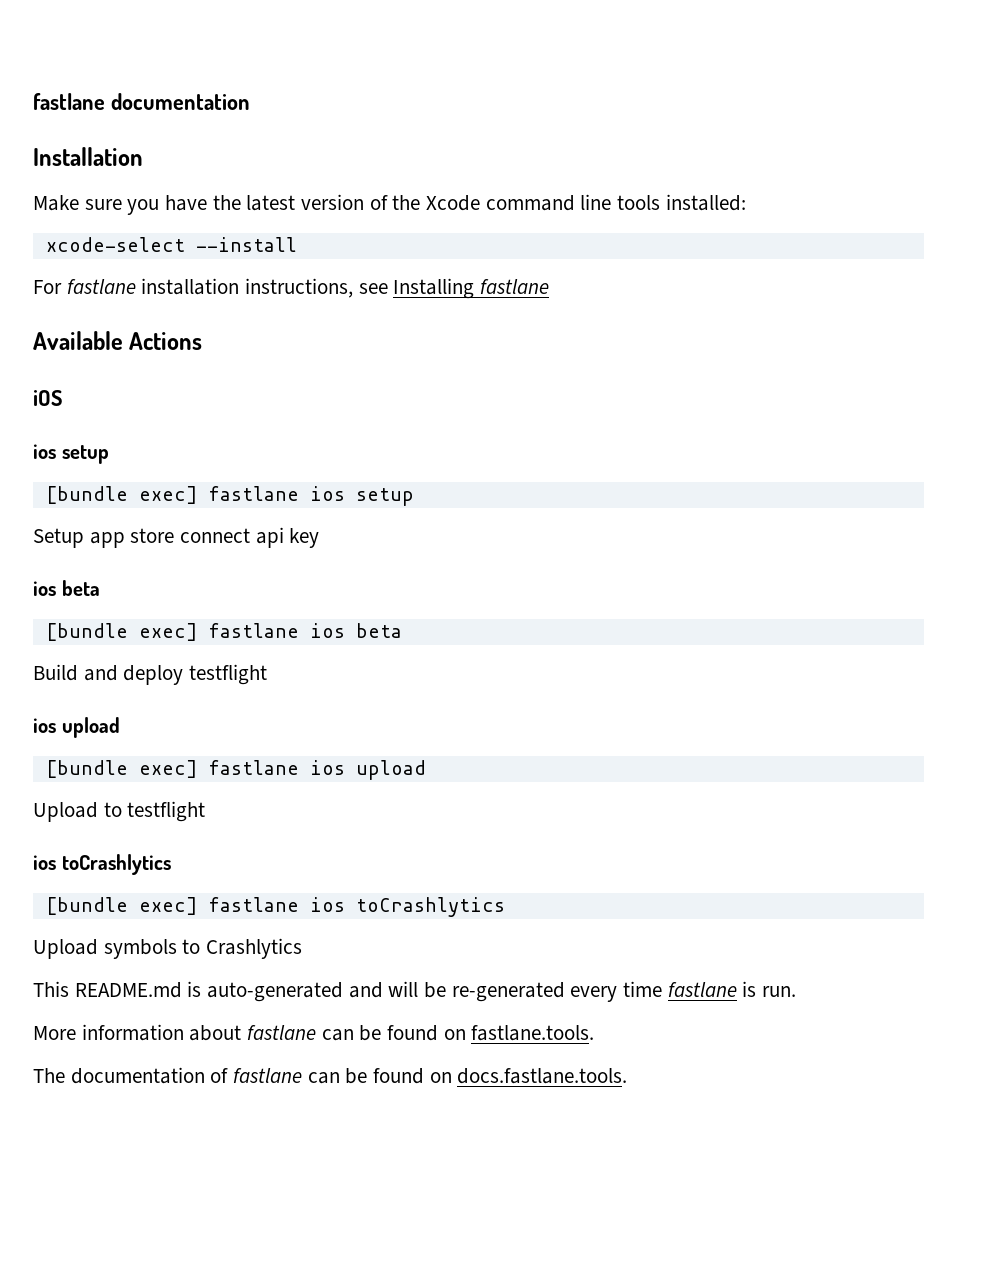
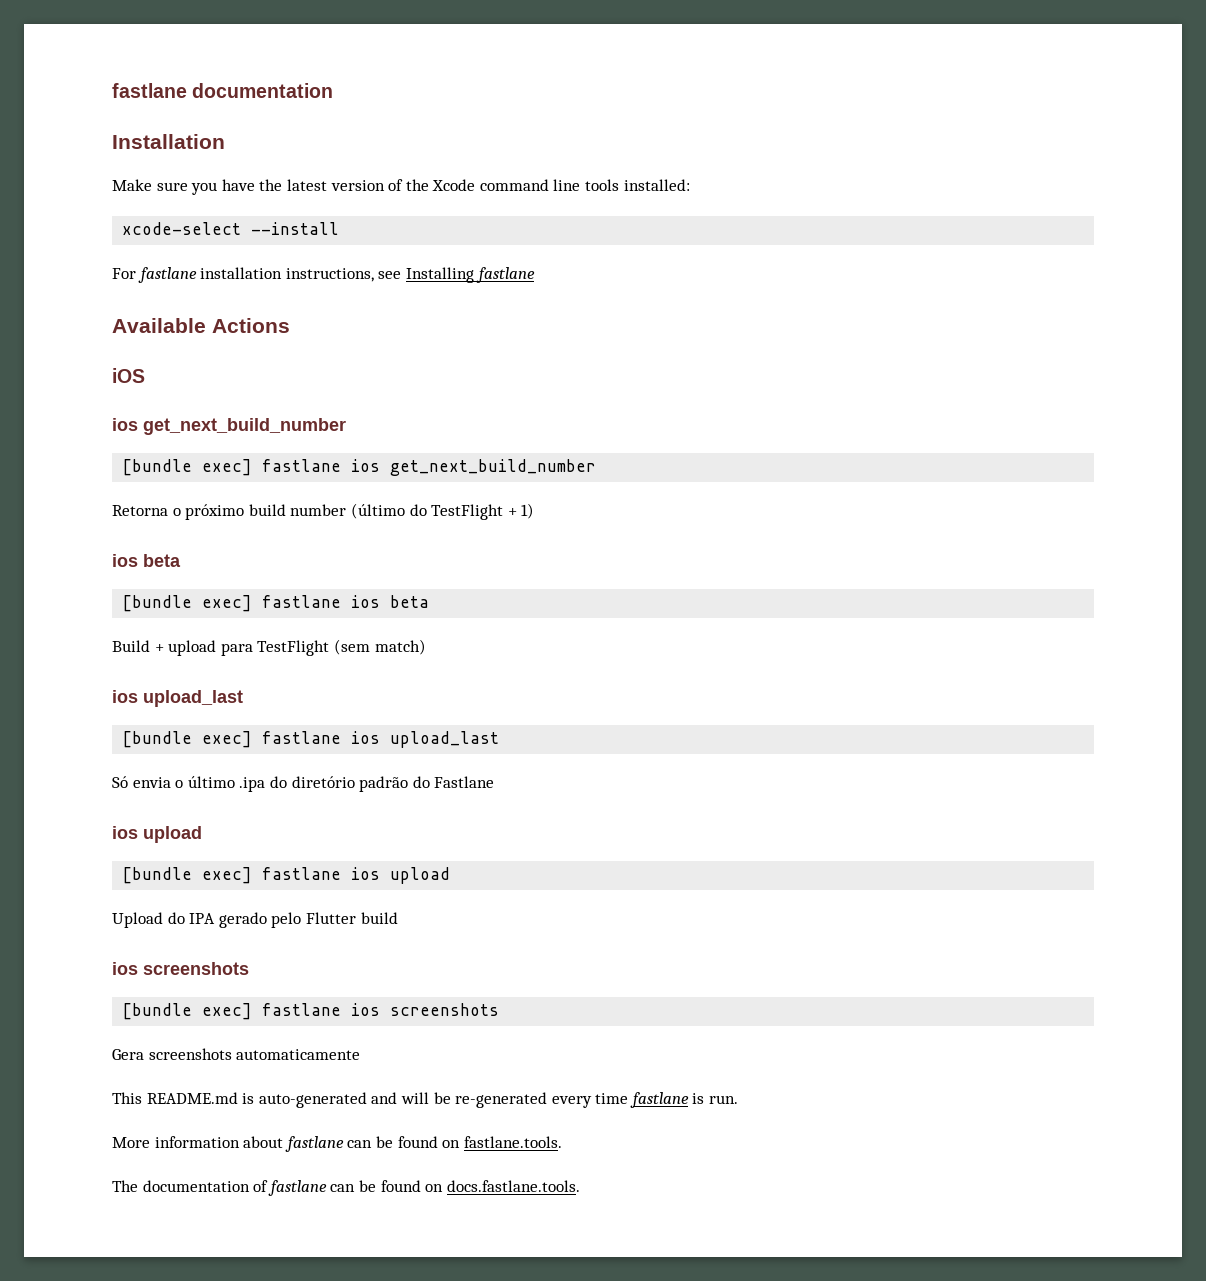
  iOS
- ios setup
- [bundle exec] fastlane ios setup
- Setup app store connect api key
+ ios get_next_build_number
+ [bundle exec] fastlane ios get_next_build_number
+ Retorna o próximo build number (último do TestFlight + 1)
- Build and deploy testflight
+ Build + upload para TestFlight (sem match)
+ ios upload_last
+ [bundle exec] fastlane ios upload_last
+ Só envia o último .ipa do diretório padrão do Fastlane
- Upload to testflight
- ios toCrashlytics
- [bundle exec] fastlane ios toCrashlytics
- Upload symbols to Crashlytics
+ Upload do IPA gerado pelo Flutter build
+ ios screenshots
+ [bundle exec] fastlane ios screenshots
+ Gera screenshots automaticamente

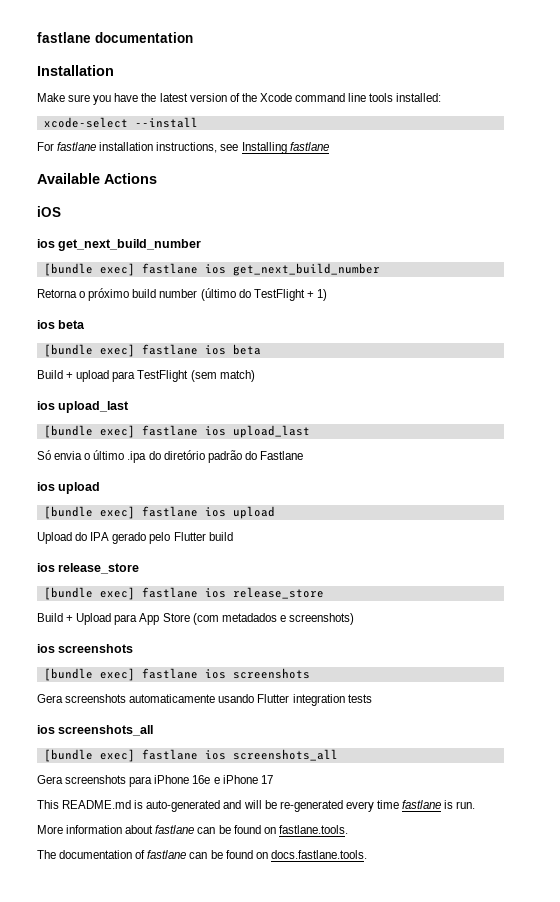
  Upload do IPA gerado pelo Flutter build
+ ios release_store
+ [bundle exec] fastlane ios release_store
+ Build + Upload para App Store (com metadados e screenshots)
- Gera screenshots automaticamente
+ Gera screenshots automaticamente usando Flutter integration tests
+ ios screenshots_all
+ [bundle exec] fastlane ios screenshots_all
+ Gera screenshots para iPhone 16e e iPhone 17

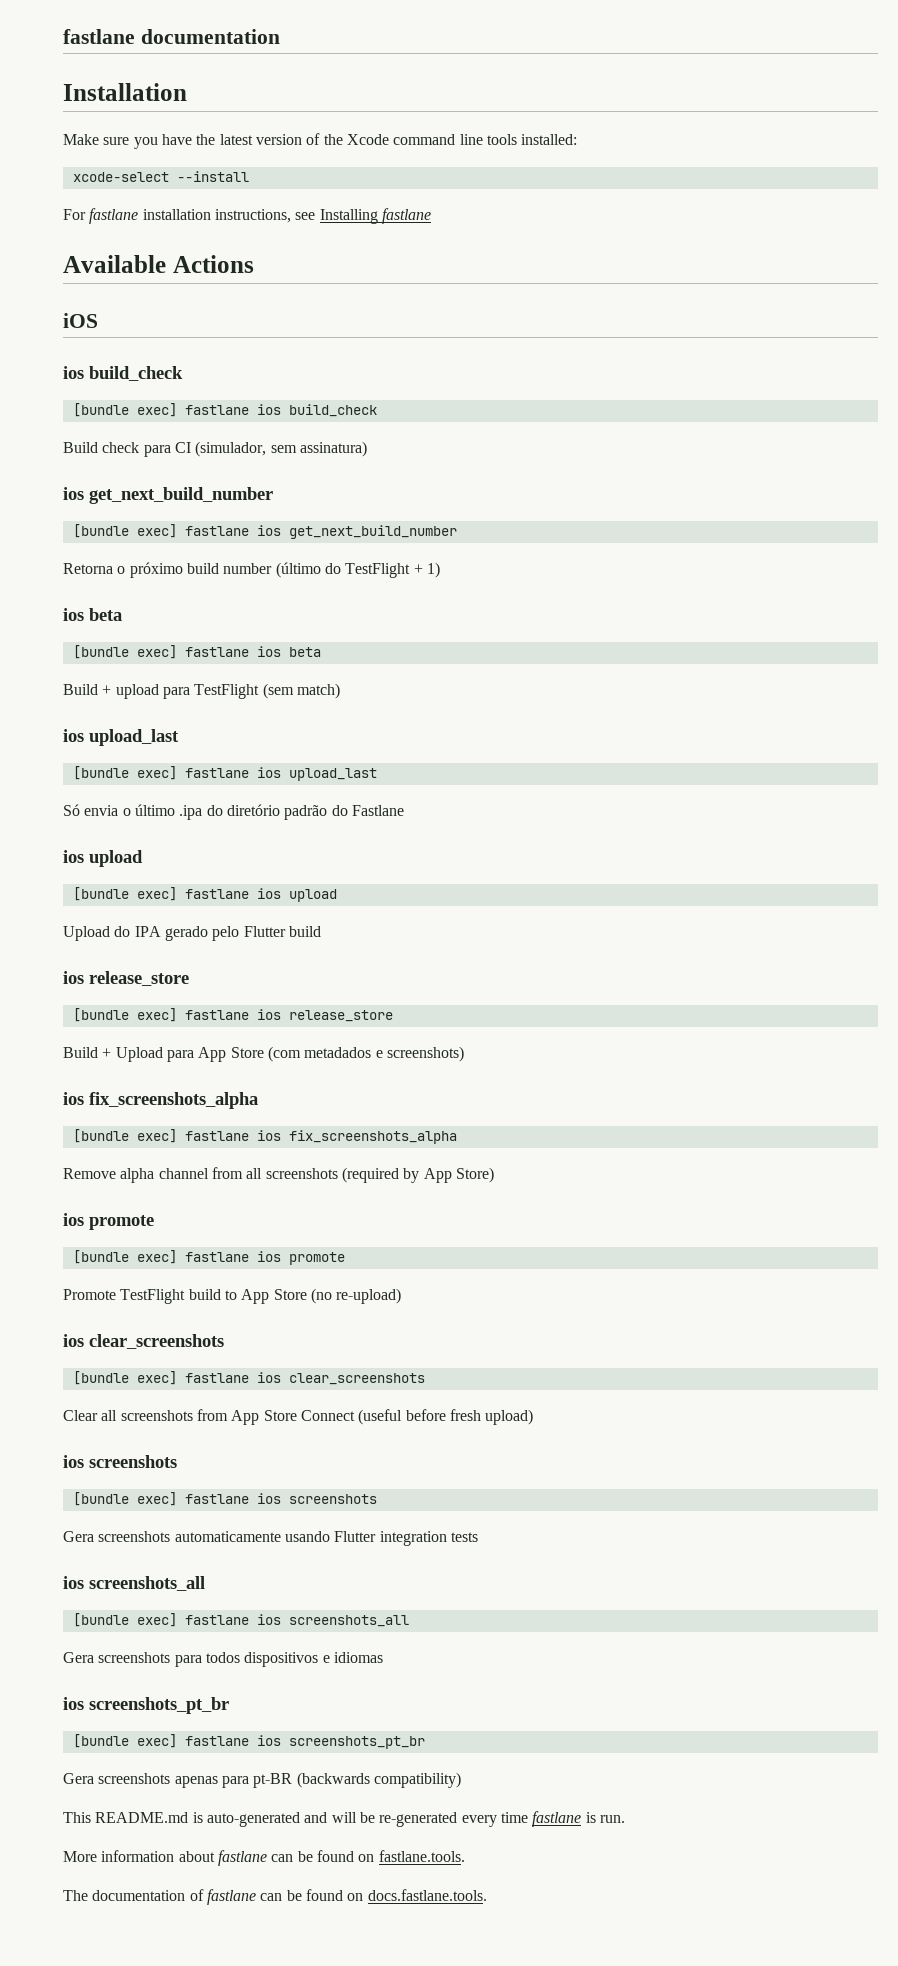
  iOS
+ ios build_check
+ [bundle exec] fastlane ios build_check
+ Build check para CI (simulador, sem assinatura)
  Build + Upload para App Store (com metadados e screenshots)
+ ios fix_screenshots_alpha
+ [bundle exec] fastlane ios fix_screenshots_alpha
+ Remove alpha channel from all screenshots (required by App Store)
+ ios promote
+ [bundle exec] fastlane ios promote
+ Promote TestFlight build to App Store (no re-upload)
+ ios clear_screenshots
+ [bundle exec] fastlane ios clear_screenshots
+ Clear all screenshots from App Store Connect (useful before fresh upload)
- Gera screenshots para iPhone 16e e iPhone 17
+ Gera screenshots para todos dispositivos e idiomas
+ ios screenshots_pt_br
+ [bundle exec] fastlane ios screenshots_pt_br
+ Gera screenshots apenas para pt-BR (backwards compatibility)

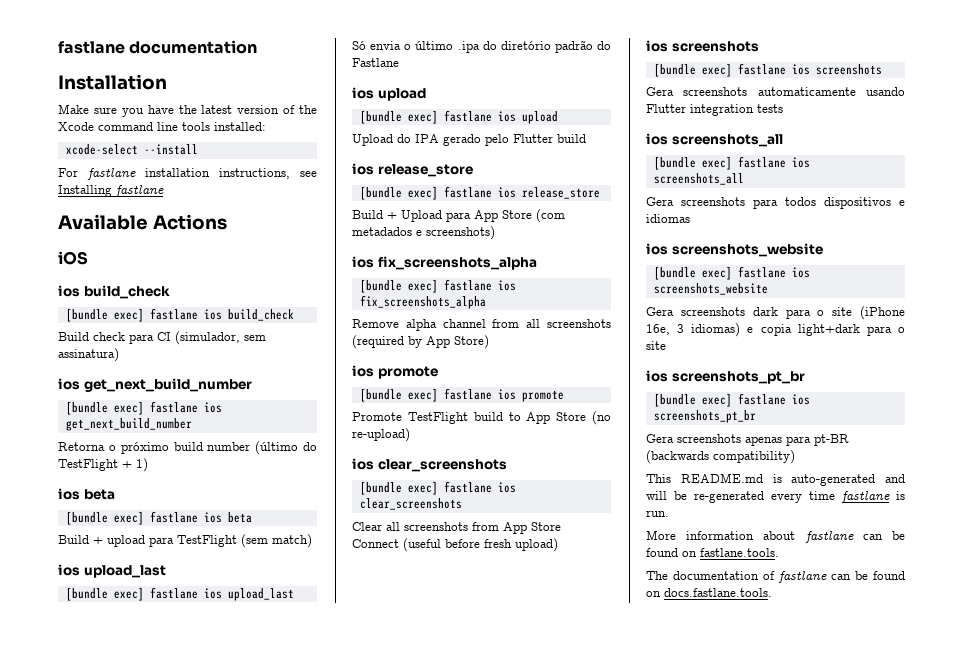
  Gera screenshots para todos dispositivos e idiomas
+ ios screenshots_website
+ [bundle exec] fastlane ios screenshots_website
+ Gera screenshots dark para o site (iPhone 16e, 3 idiomas) e copia light+dark para o site

